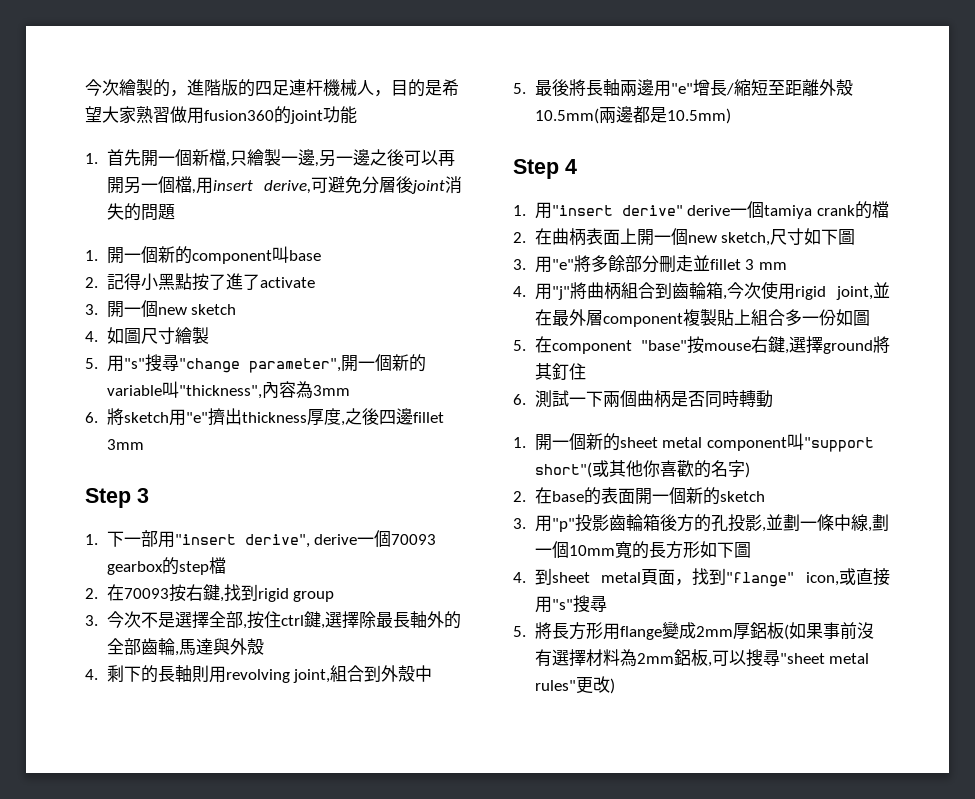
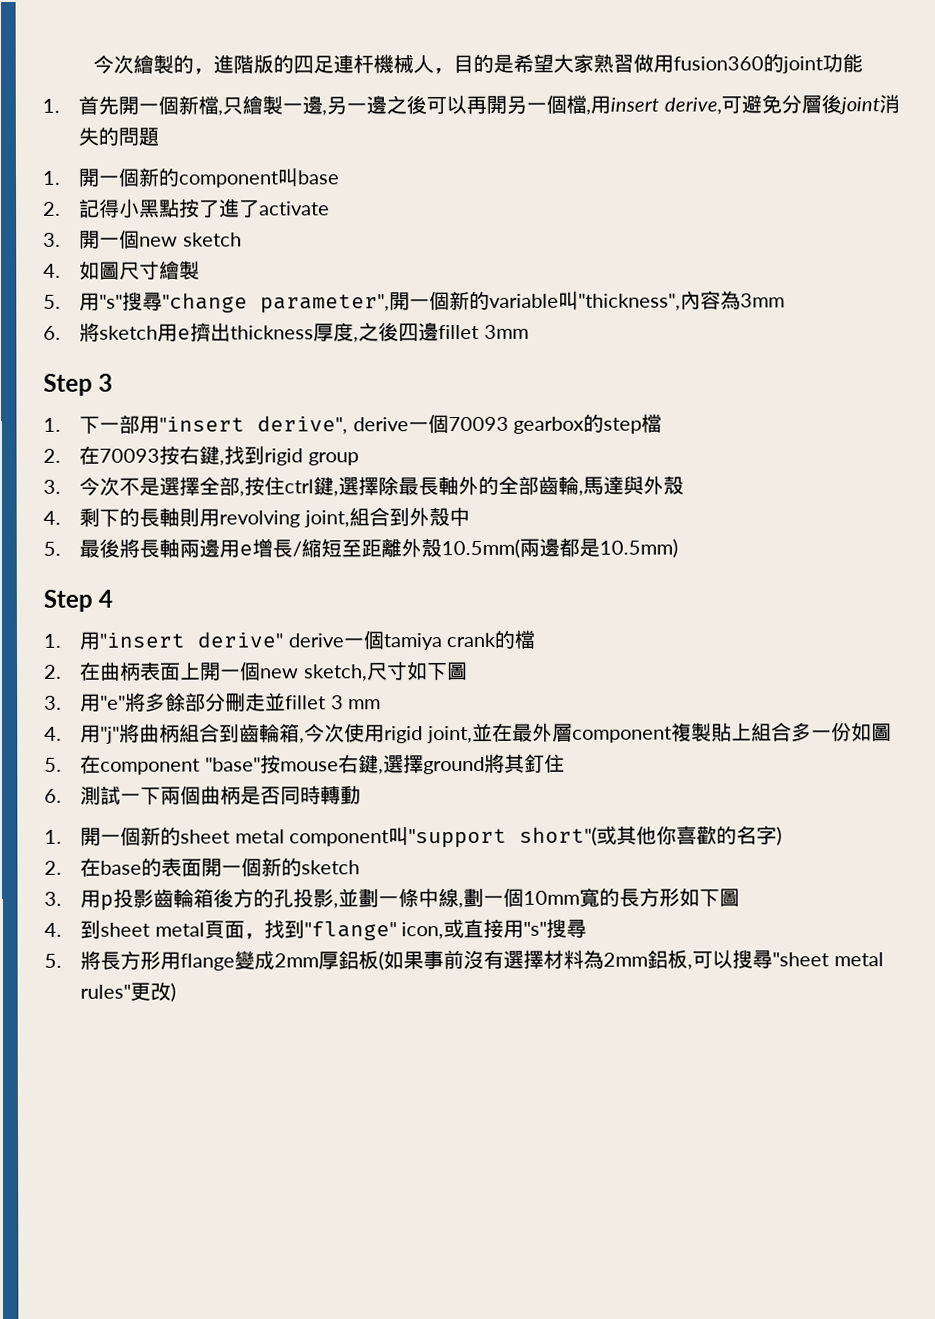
- 6.將sketch用"e"擠出thickness厚度,之後四邊fillet 3mm
+ 6.將sketch用e擠出thickness厚度,之後四邊fillet 3mm
- 5.最後將長軸兩邊用"e"增長/縮短至距離外殼10.5mm(兩邊都是10.5mm)
+ 5.最後將長軸兩邊用e增長/縮短至距離外殼10.5mm(兩邊都是10.5mm)
- 3.用"p"投影齒輪箱後方的孔投影,並劃一條中線,劃一個10mm寬的長方形如下圖
+ 3.用p投影齒輪箱後方的孔投影,並劃一條中線,劃一個10mm寬的長方形如下圖

